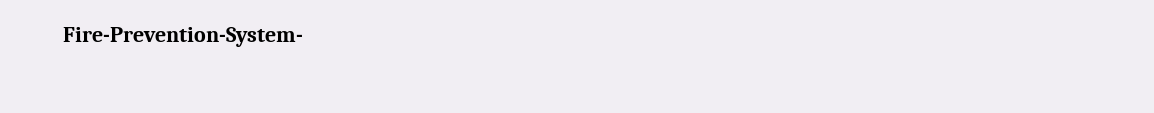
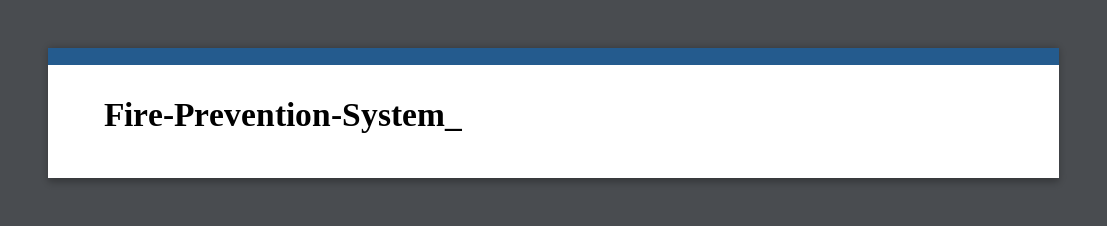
- Fire-Prevention-System-
+ Fire-Prevention-System_

